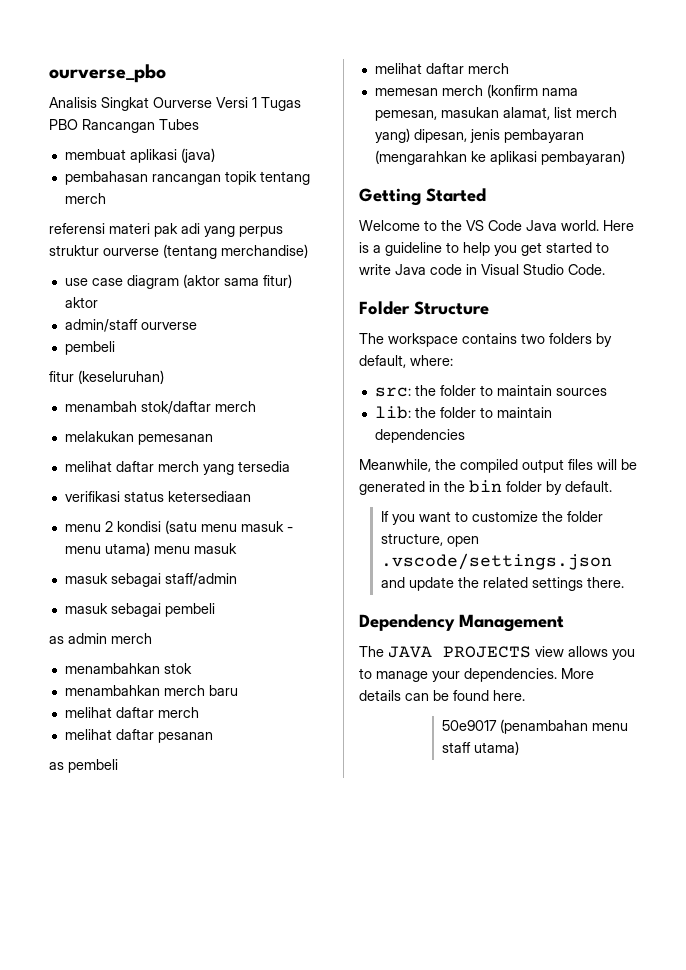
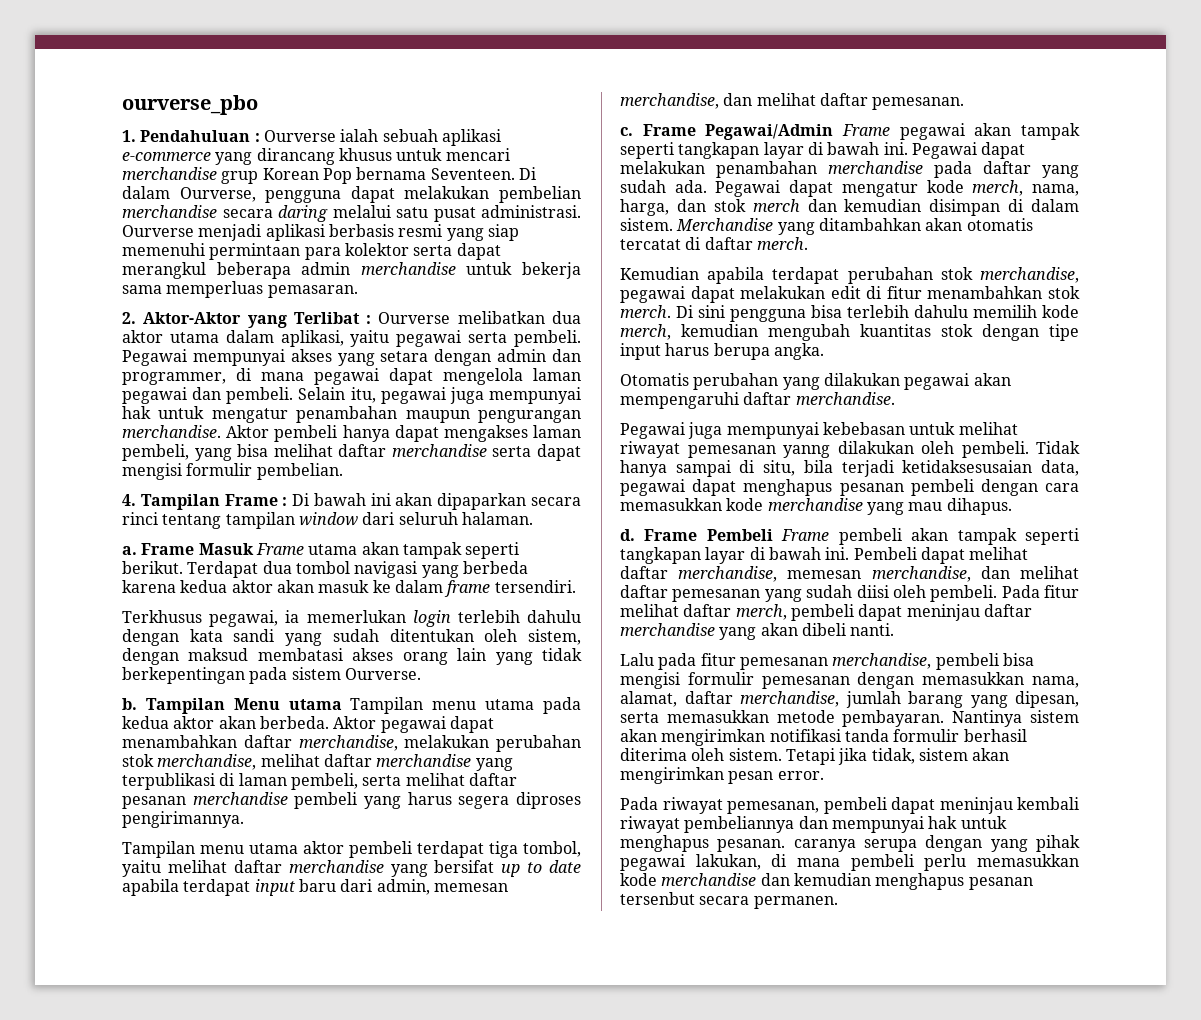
- Analisis Singkat Ourverse Versi 1 Tugas PBO Rancangan Tubes
- membuat aplikasi (java)
- pembahasan rancangan topik tentang merch
- referensi materi pak adi yang perpus struktur ourverse (tentang merchandise)
- use case diagram (aktor sama fitur) aktor
- admin/staff ourverse
- pembeli
- fitur (keseluruhan)
- menambah stok/daftar merch
- melakukan pemesanan
- melihat daftar merch yang tersedia
- verifikasi status ketersediaan
- menu 2 kondisi (satu menu masuk - menu utama) menu masuk
- masuk sebagai staff/admin
- masuk sebagai pembeli
- as admin merch
- menambahkan stok
- menambahkan merch baru
- melihat daftar merch
- melihat daftar pesanan
- as pembeli
- melihat daftar merch
- memesan merch (konfirm nama pemesan, masukan alamat, list merch yang) dipesan, jenis pembayaran (mengarahkan ke aplikasi pembayaran)
- Getting Started
- Welcome to the VS Code Java world. Here is a guideline to help you get started to write Java code in Visual Studio Code.
- Folder Structure
- The workspace contains two folders by default, where:
- src: the folder to maintain sources
- lib: the folder to maintain dependencies
- Meanwhile, the compiled output files will be generated in the bin folder by default.
- If you want to customize the folder structure, open .vscode/settings.json and update the related settings there.
- Dependency Management
- The JAVA PROJECTS view allows you to manage your dependencies. More details can be found here.
- 50e9017 (penambahan menu staff utama)
+ 1. Pendahuluan : Ourverse ialah sebuah aplikasi e-commerce yang dirancang khusus untuk mencari merchandise grup Korean Pop bernama Seventeen. Di dalam Ourverse, pengguna dapat melakukan pembelian merchandise secara daring melalui satu pusat administrasi. Ourverse menjadi aplikasi berbasis resmi yang siap memenuhi permintaan para kolektor serta dapat merangkul beberapa admin merchandise untuk bekerja sama memperluas pemasaran.
+ 2. Aktor-Aktor yang Terlibat : Ourverse melibatkan dua aktor utama dalam aplikasi, yaitu pegawai serta pembeli. Pegawai mempunyai akses yang setara dengan admin dan programmer, di mana pegawai dapat mengelola laman pegawai dan pembeli. Selain itu, pegawai juga mempunyai hak untuk mengatur penambahan maupun pengurangan merchandise. Aktor pembeli hanya dapat mengakses laman pembeli, yang bisa melihat daftar merchandise serta dapat mengisi formulir pembelian.
+ 4. Tampilan Frame : Di bawah ini akan dipaparkan secara rinci tentang tampilan window dari seluruh halaman.
+ a. Frame Masuk Frame utama akan tampak seperti berikut. Terdapat dua tombol navigasi yang berbeda karena kedua aktor akan masuk ke dalam frame tersendiri.
+ Terkhusus pegawai, ia memerlukan login terlebih dahulu dengan kata sandi yang sudah ditentukan oleh sistem, dengan maksud membatasi akses orang lain yang tidak berkepentingan pada sistem Ourverse.
+ b. Tampilan Menu utama Tampilan menu utama pada kedua aktor akan berbeda. Aktor pegawai dapat menambahkan daftar merchandise, melakukan perubahan stok merchandise, melihat daftar merchandise yang terpublikasi di laman pembeli, serta melihat daftar pesanan merchandise pembeli yang harus segera diproses pengirimannya.
+ Tampilan menu utama aktor pembeli terdapat tiga tombol, yaitu melihat daftar merchandise yang bersifat up to date apabila terdapat input baru dari admin, memesan merchandise, dan melihat daftar pemesanan.
+ c. Frame Pegawai/Admin Frame pegawai akan tampak seperti tangkapan layar di bawah ini. Pegawai dapat melakukan penambahan merchandise pada daftar yang sudah ada. Pegawai dapat mengatur kode merch, nama, harga, dan stok merch dan kemudian disimpan di dalam sistem. Merchandise yang ditambahkan akan otomatis tercatat di daftar merch.
+ Kemudian apabila terdapat perubahan stok merchandise, pegawai dapat melakukan edit di fitur menambahkan stok merch. Di sini pengguna bisa terlebih dahulu memilih kode merch, kemudian mengubah kuantitas stok dengan tipe input harus berupa angka.
+ Otomatis perubahan yang dilakukan pegawai akan mempengaruhi daftar merchandise.
+ Pegawai juga mempunyai kebebasan untuk melihat riwayat pemesanan yanng dilakukan oleh pembeli. Tidak hanya sampai di situ, bila terjadi ketidaksesusaian data, pegawai dapat menghapus pesanan pembeli dengan cara memasukkan kode merchandise yang mau dihapus.
+ d. Frame Pembeli Frame pembeli akan tampak seperti tangkapan layar di bawah ini. Pembeli dapat melihat daftar merchandise, memesan merchandise, dan melihat daftar pemesanan yang sudah diisi oleh pembeli. Pada fitur melihat daftar merch, pembeli dapat meninjau daftar merchandise yang akan dibeli nanti.
+ Lalu pada fitur pemesanan merchandise, pembeli bisa mengisi formulir pemesanan dengan memasukkan nama, alamat, daftar merchandise, jumlah barang yang dipesan, serta memasukkan metode pembayaran. Nantinya sistem akan mengirimkan notifikasi tanda formulir berhasil diterima oleh sistem. Tetapi jika tidak, sistem akan mengirimkan pesan error.
+ Pada riwayat pemesanan, pembeli dapat meninjau kembali riwayat pembeliannya dan mempunyai hak untuk menghapus pesanan. caranya serupa dengan yang pihak pegawai lakukan, di mana pembeli perlu memasukkan kode merchandise dan kemudian menghapus pesanan tersenbut secara permanen.

